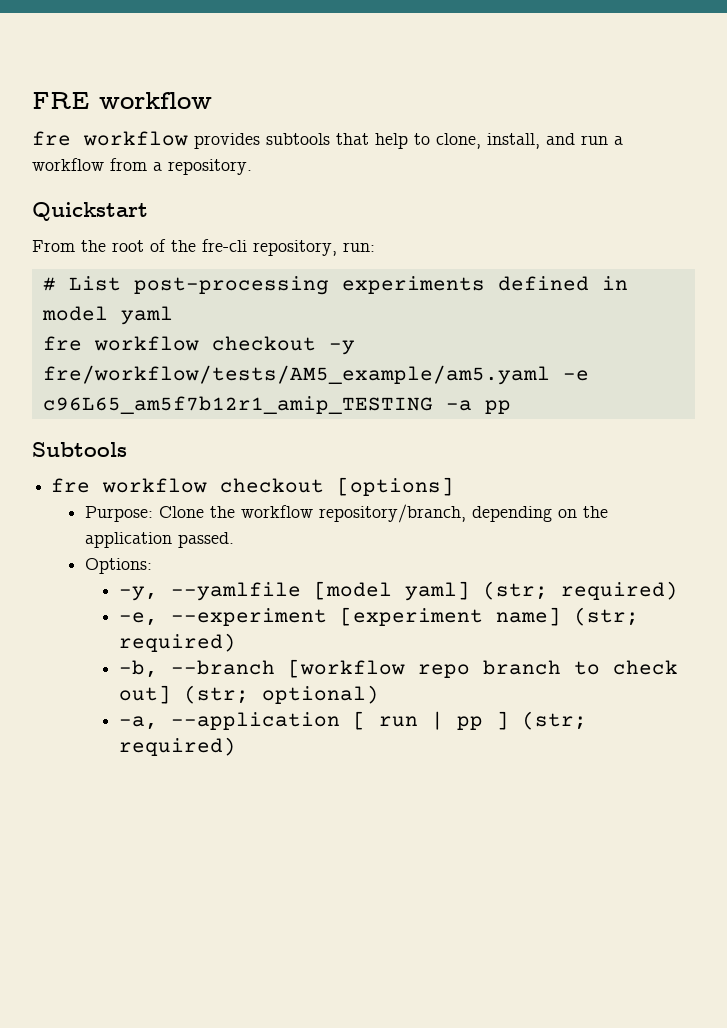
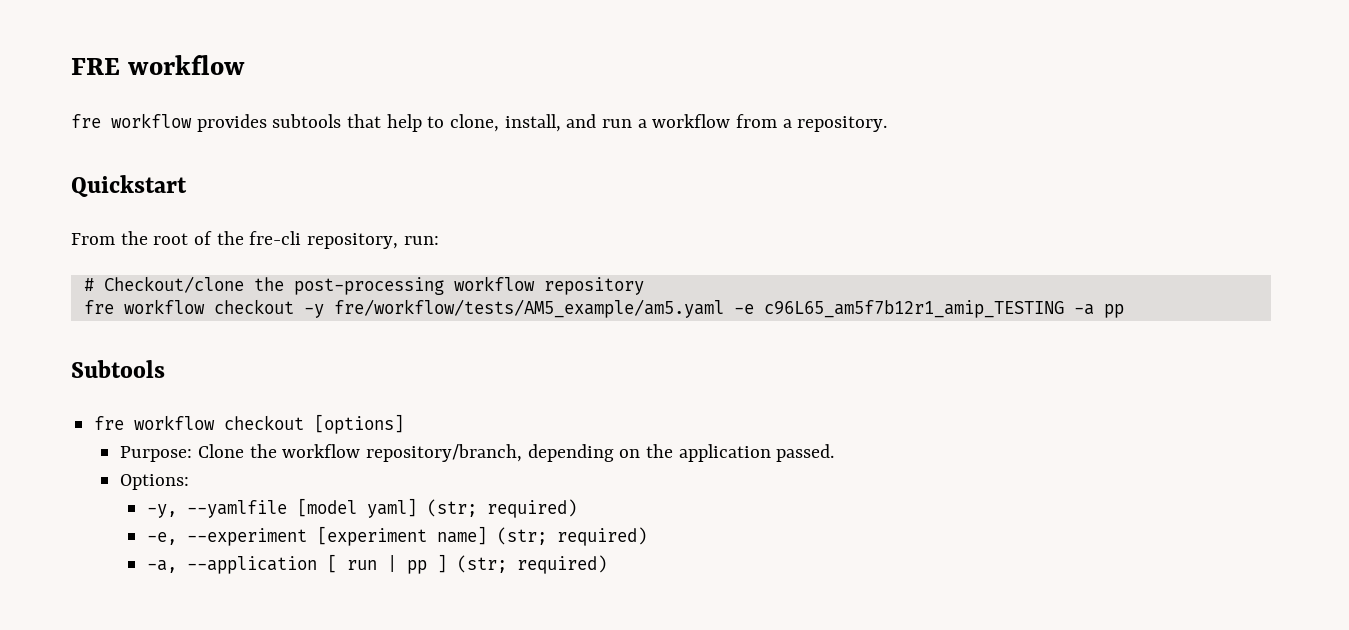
- # List post-processing experiments defined in model yaml
+ # Checkout/clone the post-processing workflow repository
- -b, --branch [workflow repo branch to check out] (str; optional)

